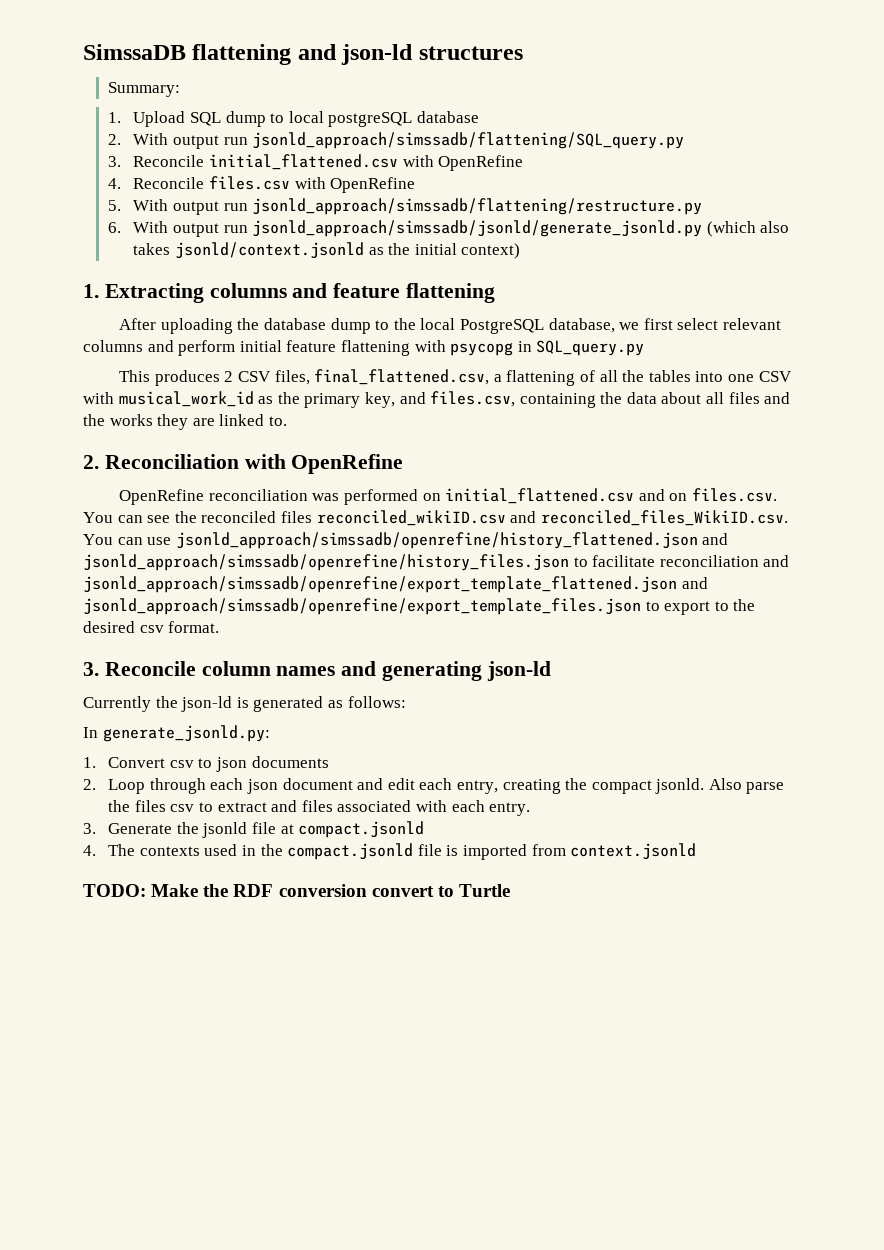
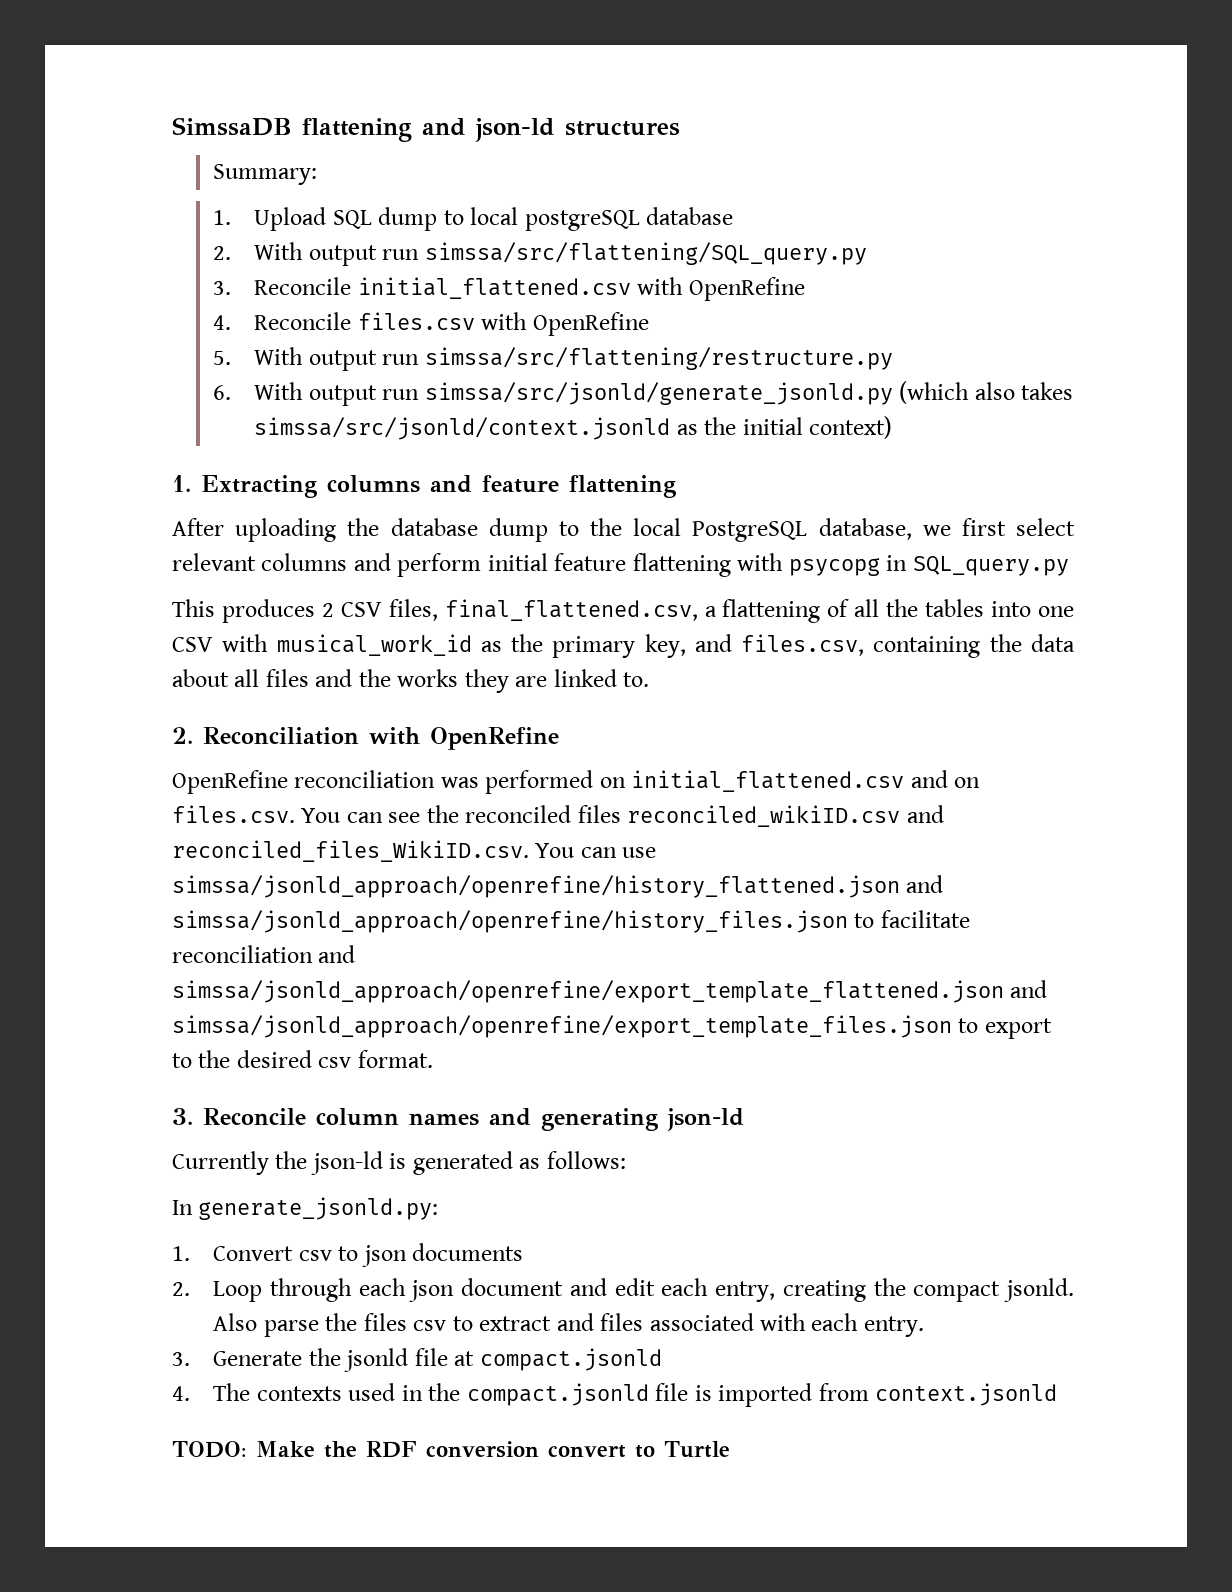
- 2. With output run jsonld_approach/simssadb/flattening/SQL_query.py
+ 2. With output run simssa/src/flattening/SQL_query.py
- 5. With output run jsonld_approach/simssadb/flattening/restructure.py
+ 5. With output run simssa/src/flattening/restructure.py
- 6. With output run jsonld_approach/simssadb/jsonld/generate_jsonld.py (which also takes jsonld/context.jsonld as the initial context)
+ 6. With output run simssa/src/jsonld/generate_jsonld.py (which also takes simssa/src/jsonld/context.jsonld as the initial context)
- OpenRefine reconciliation was performed on initial_flattened.csv and on files.csv. You can see the reconciled files reconciled_wikiID.csv and reconciled_files_WikiID.csv. You can use jsonld_approach/simssadb/openrefine/history_flattened.json and jsonld_approach/simssadb/openrefine/history_files.json to facilitate reconciliation and jsonld_approach/simssadb/openrefine/export_template_flattened.json and jsonld_approach/simssadb/openrefine/export_template_files.json to export to the desired csv format.
+ OpenRefine reconciliation was performed on initial_flattened.csv and on files.csv. You can see the reconciled files reconciled_wikiID.csv and reconciled_files_WikiID.csv. You can use simssa/jsonld_approach/openrefine/history_flattened.json and simssa/jsonld_approach/openrefine/history_files.json to facilitate reconciliation and simssa/jsonld_approach/openrefine/export_template_flattened.json and simssa/jsonld_approach/openrefine/export_template_files.json to export to the desired csv format.

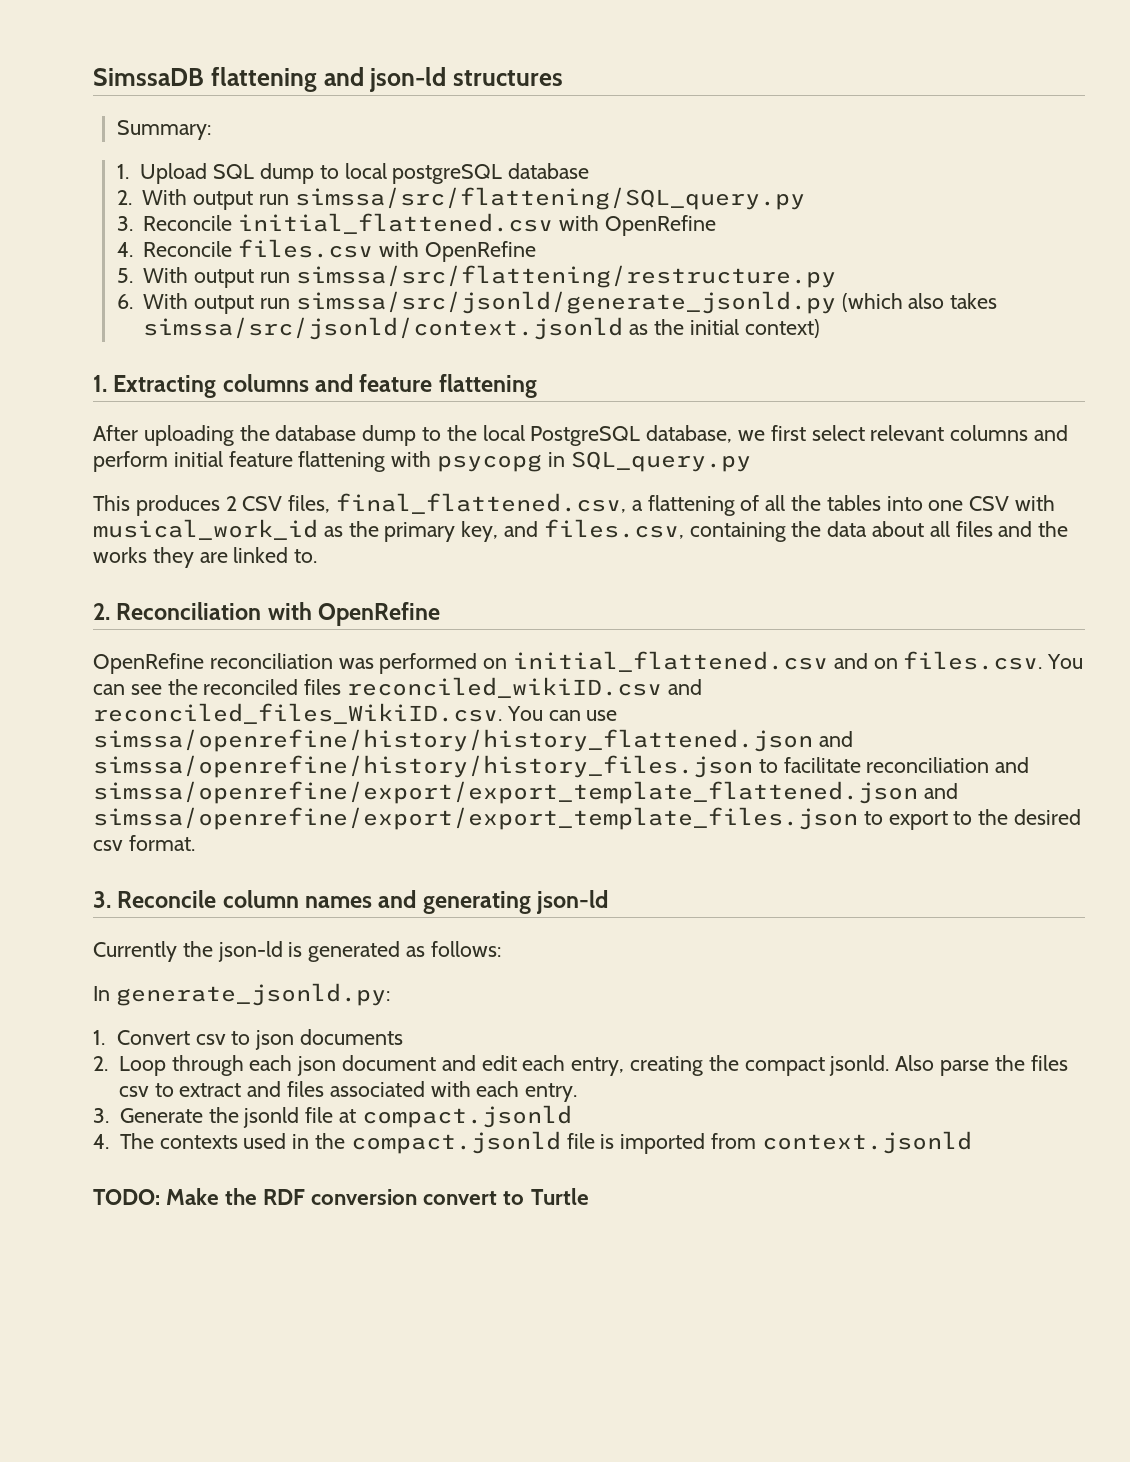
- OpenRefine reconciliation was performed on initial_flattened.csv and on files.csv. You can see the reconciled files reconciled_wikiID.csv and reconciled_files_WikiID.csv. You can use simssa/jsonld_approach/openrefine/history_flattened.json and simssa/jsonld_approach/openrefine/history_files.json to facilitate reconciliation and simssa/jsonld_approach/openrefine/export_template_flattened.json and simssa/jsonld_approach/openrefine/export_template_files.json to export to the desired csv format.
+ OpenRefine reconciliation was performed on initial_flattened.csv and on files.csv. You can see the reconciled files reconciled_wikiID.csv and reconciled_files_WikiID.csv. You can use simssa/openrefine/history/history_flattened.json and simssa/openrefine/history/history_files.json to facilitate reconciliation and simssa/openrefine/export/export_template_flattened.json and simssa/openrefine/export/export_template_files.json to export to the desired csv format.

